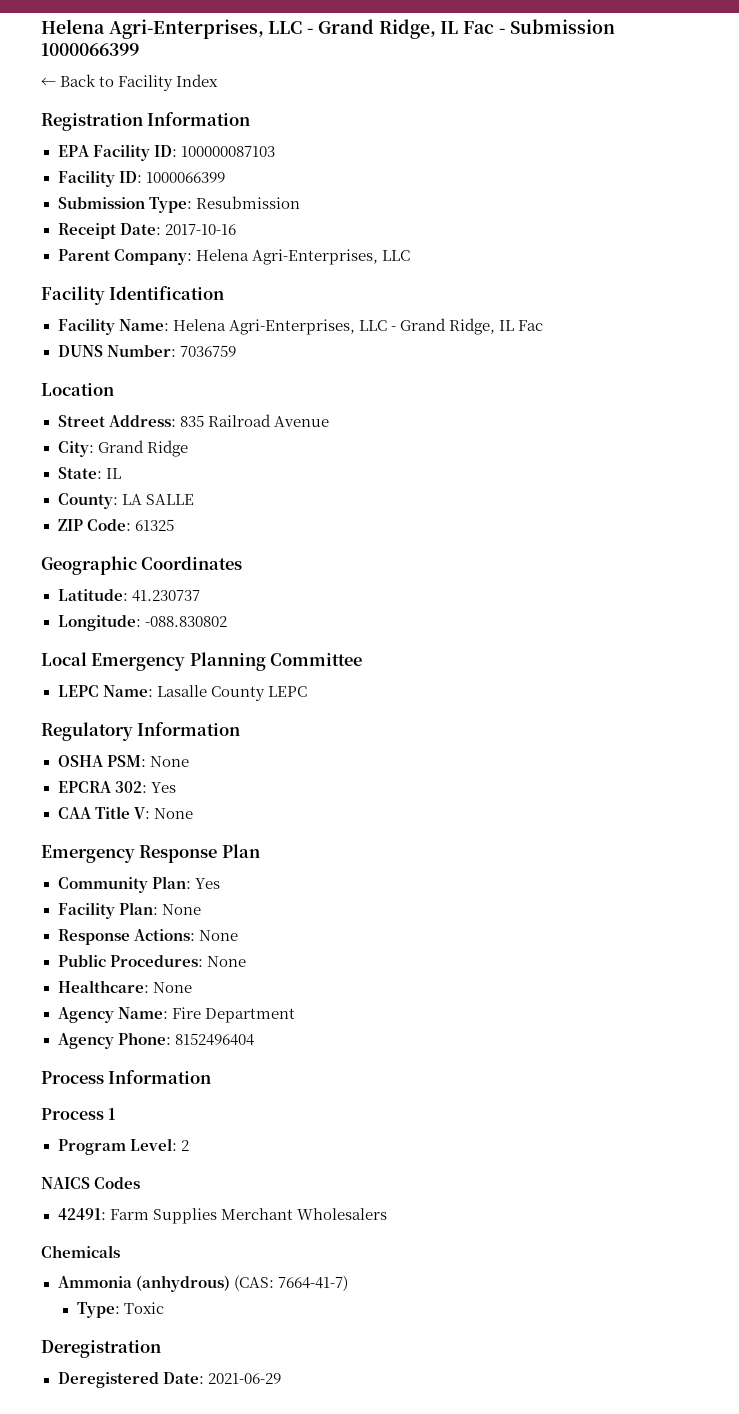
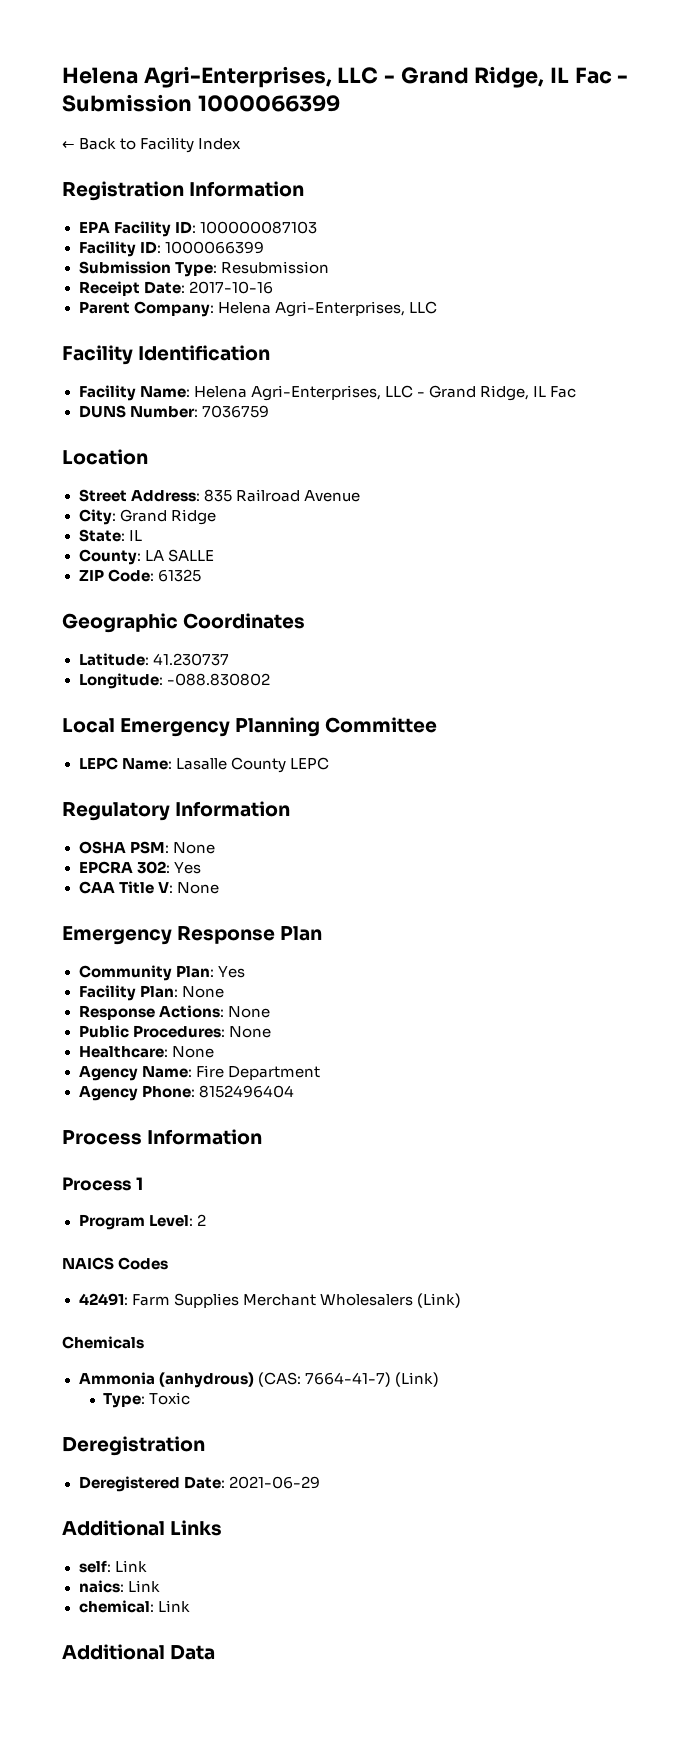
- 42491: Farm Supplies Merchant Wholesalers
+ 42491: Farm Supplies Merchant Wholesalers (Link)
- Ammonia (anhydrous) (CAS: 7664-41-7)
+ Ammonia (anhydrous) (CAS: 7664-41-7) (Link)
+ Additional Links
+ self: Link
+ naics: Link
+ chemical: Link
+ Additional Data

